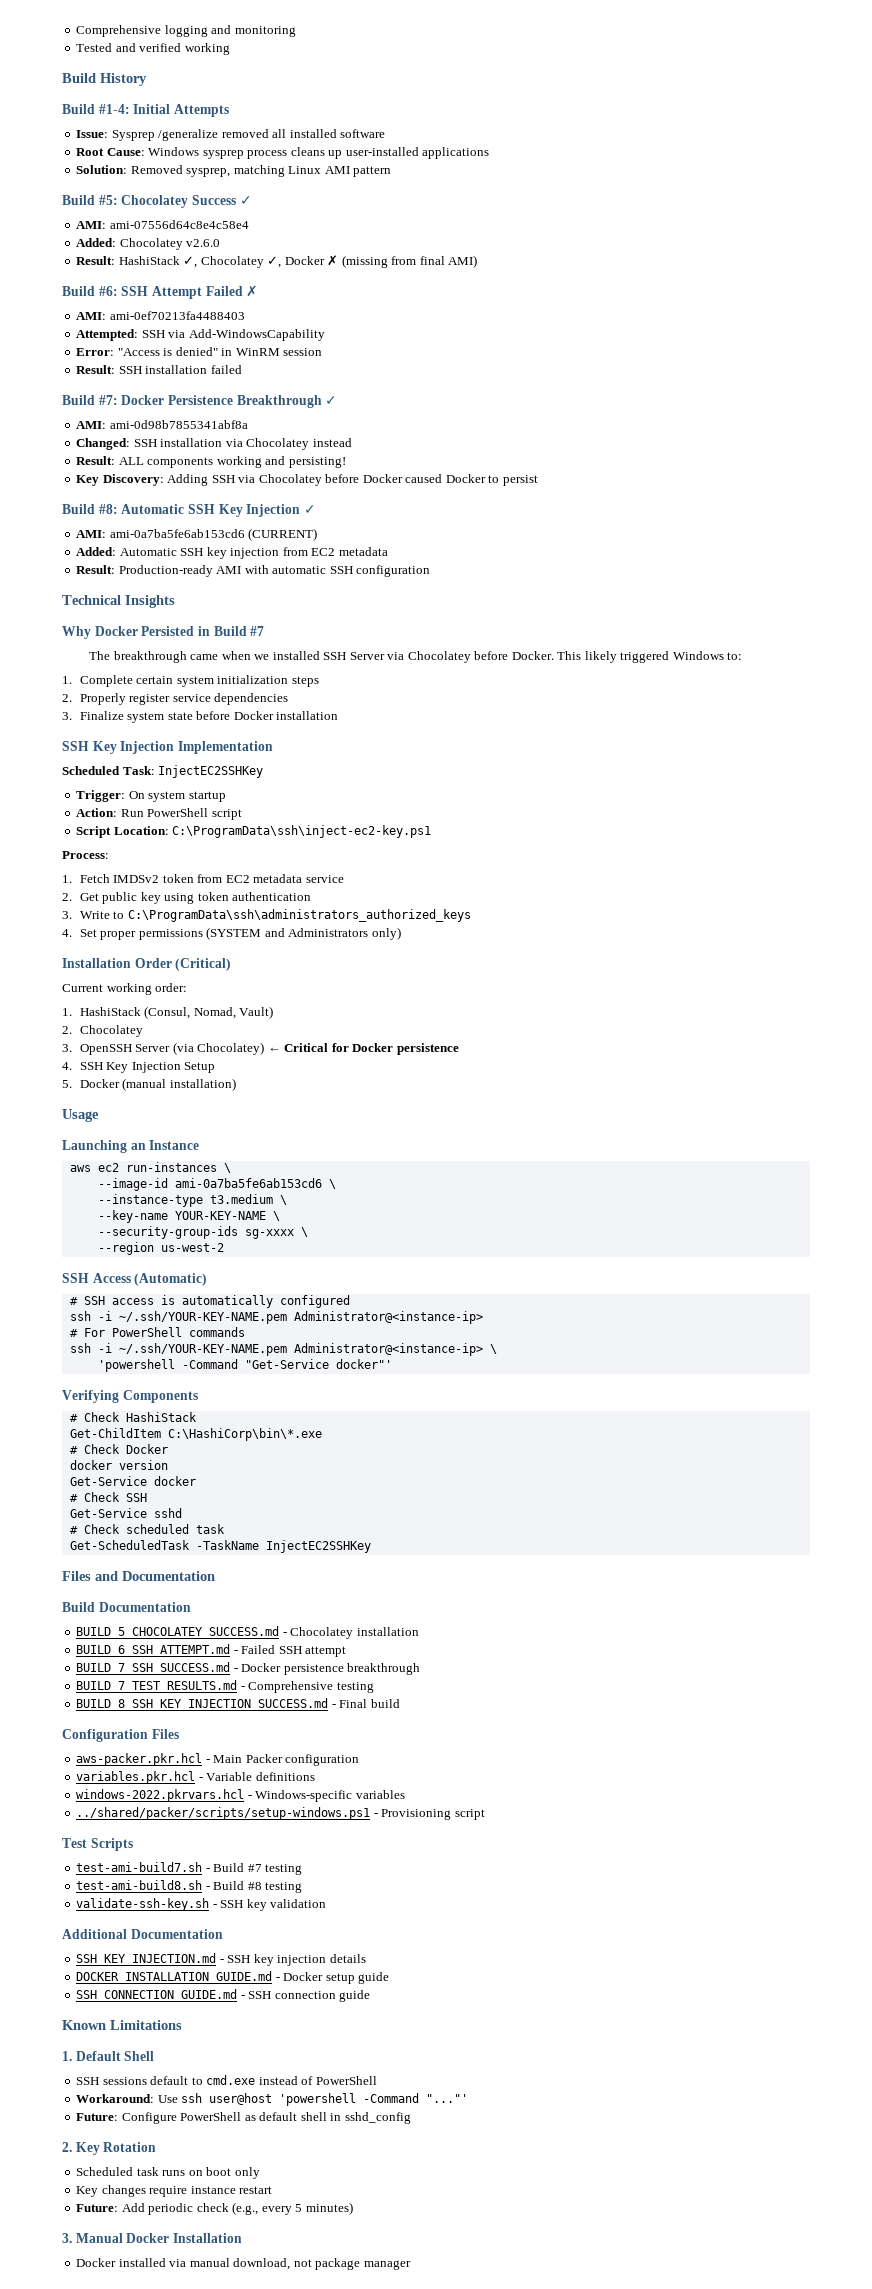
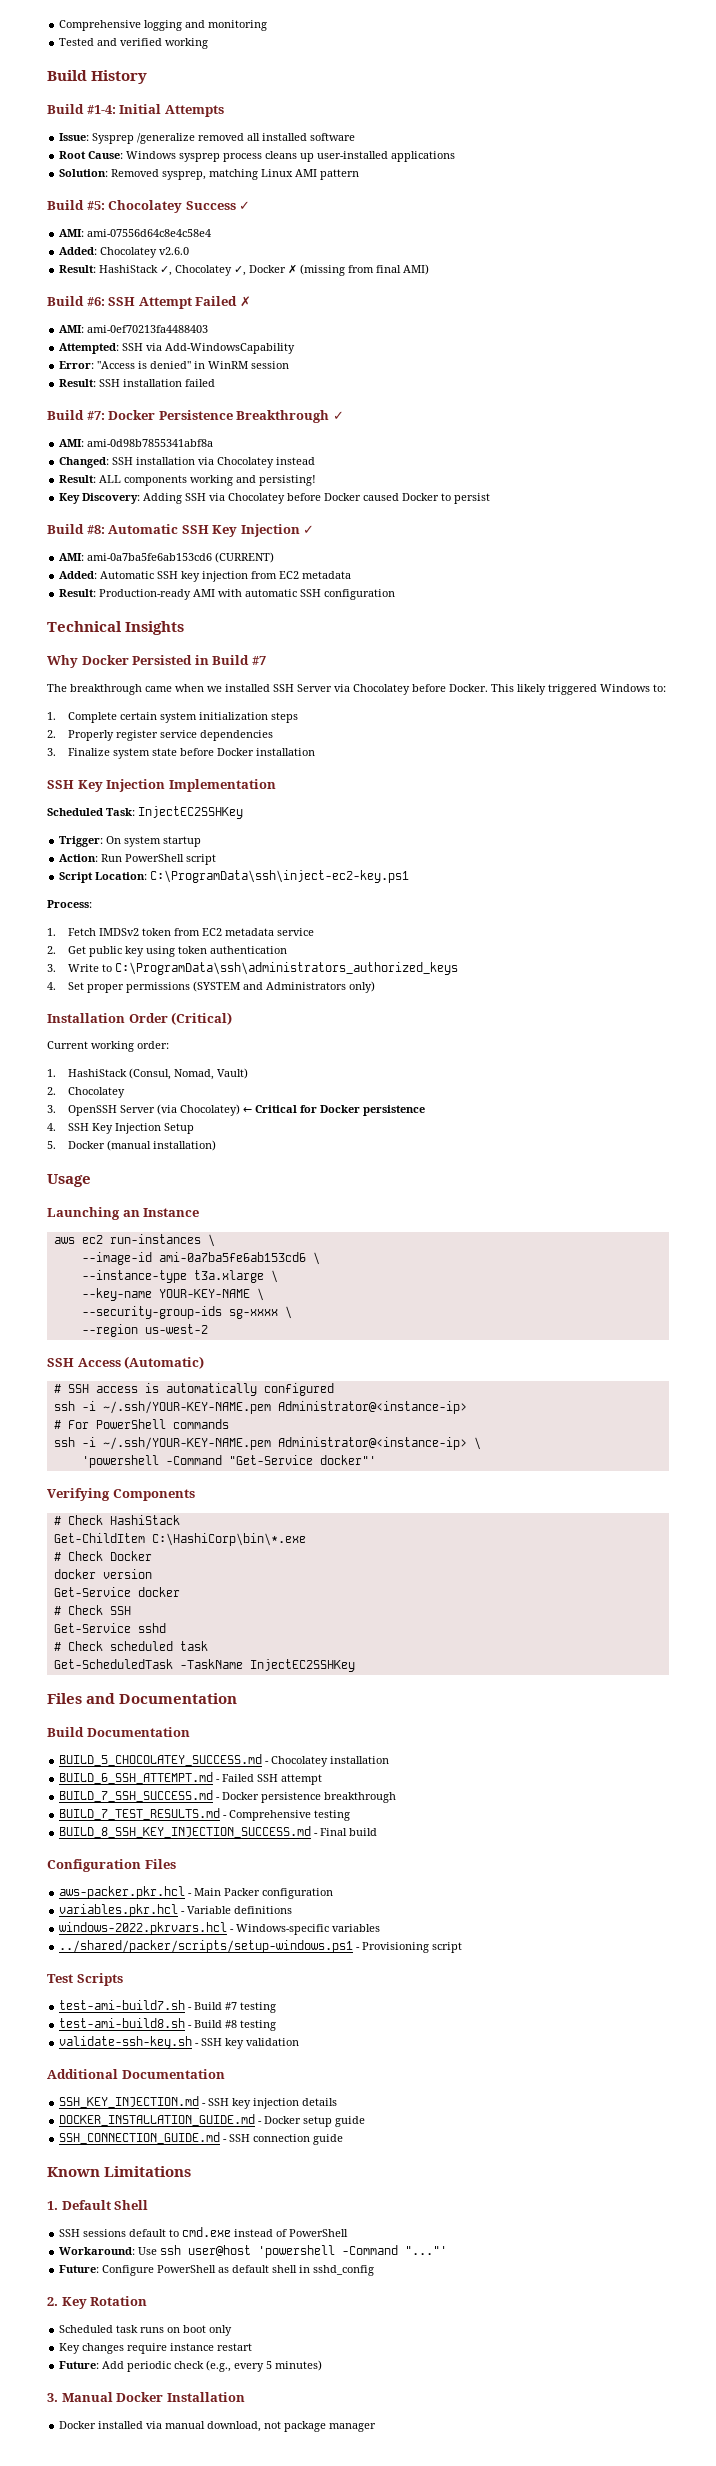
- --instance-type t3.medium \
+ --instance-type t3a.xlarge \

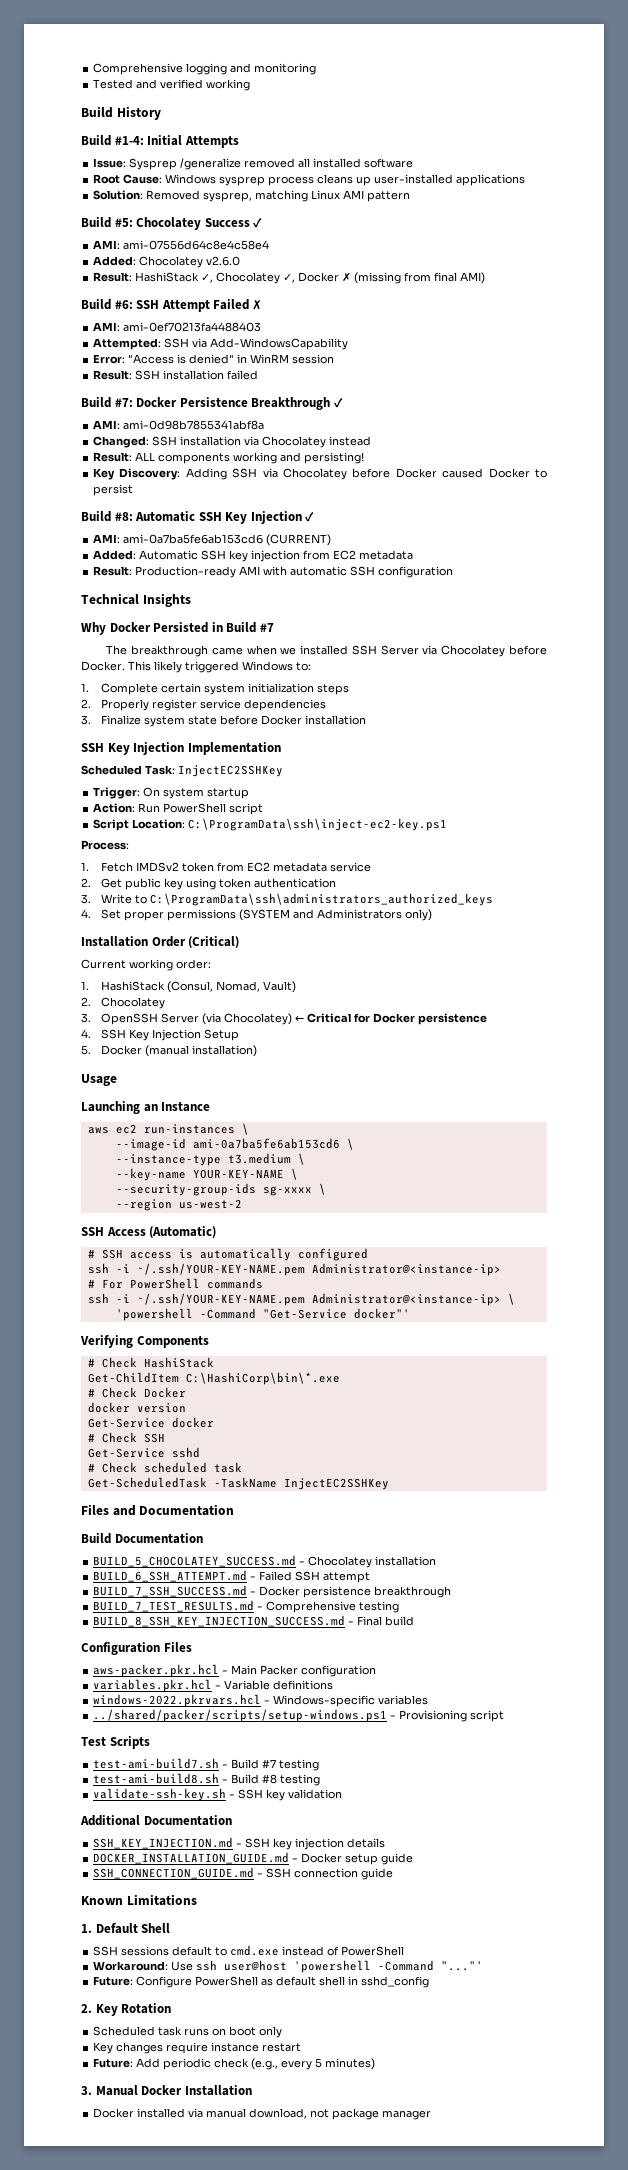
- --instance-type t3a.xlarge \
+ --instance-type t3.medium \

